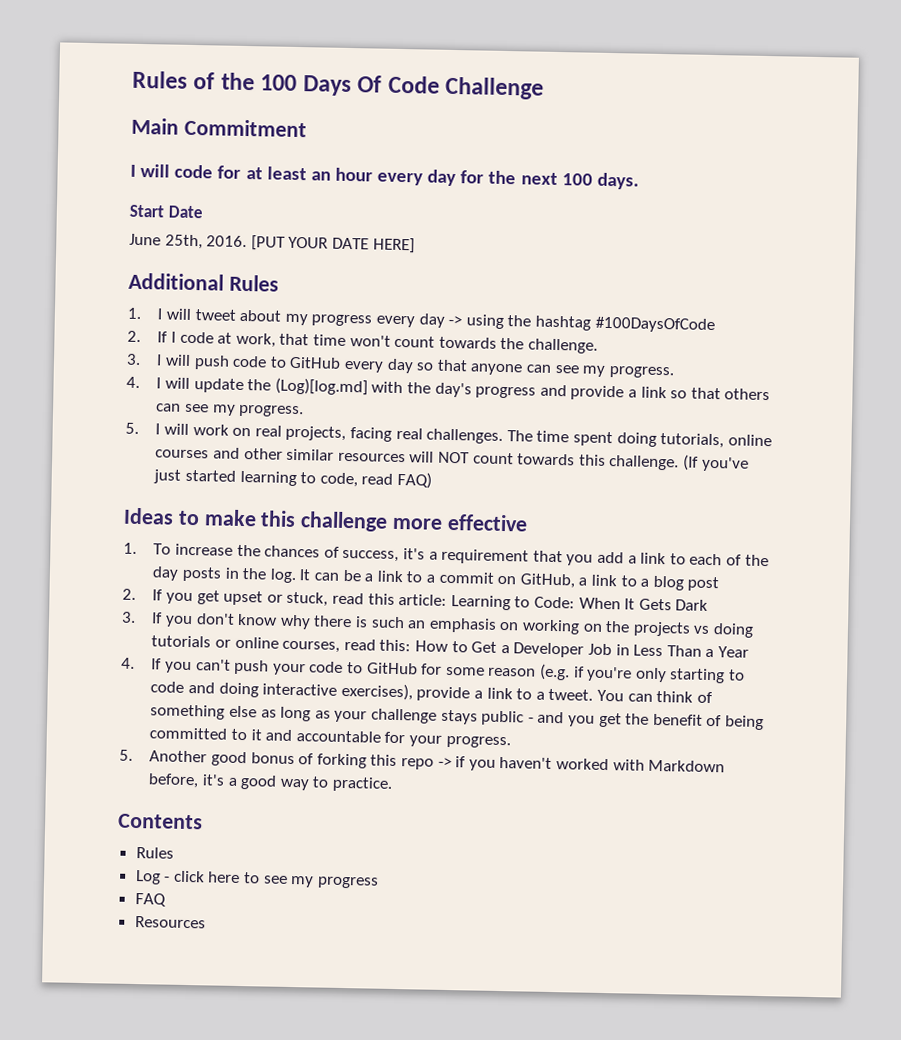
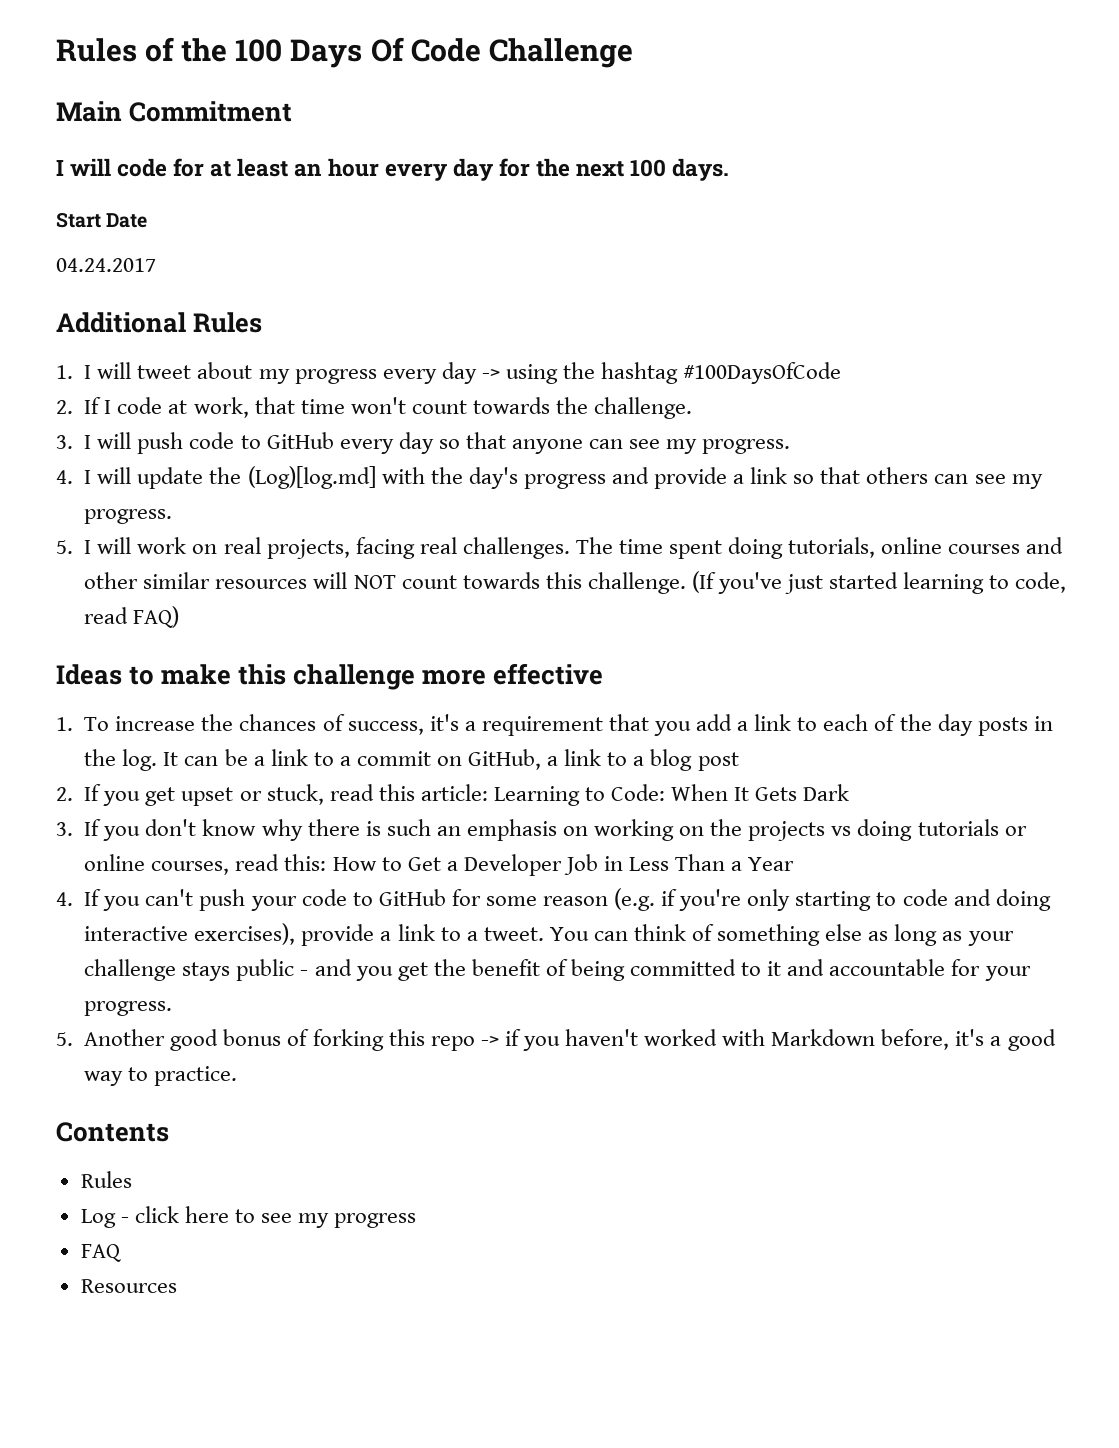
- June 25th, 2016. [PUT YOUR DATE HERE]
+ 04.24.2017

